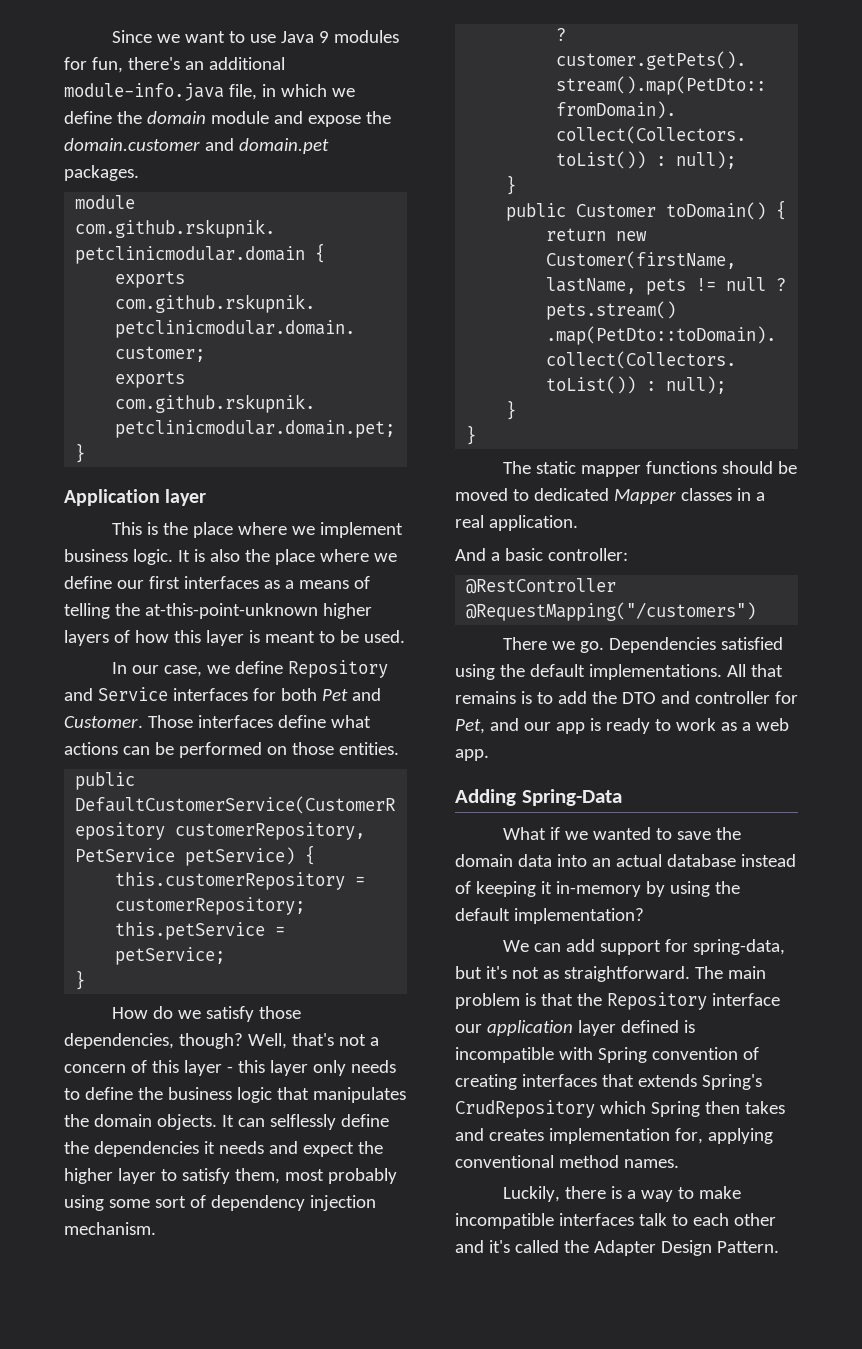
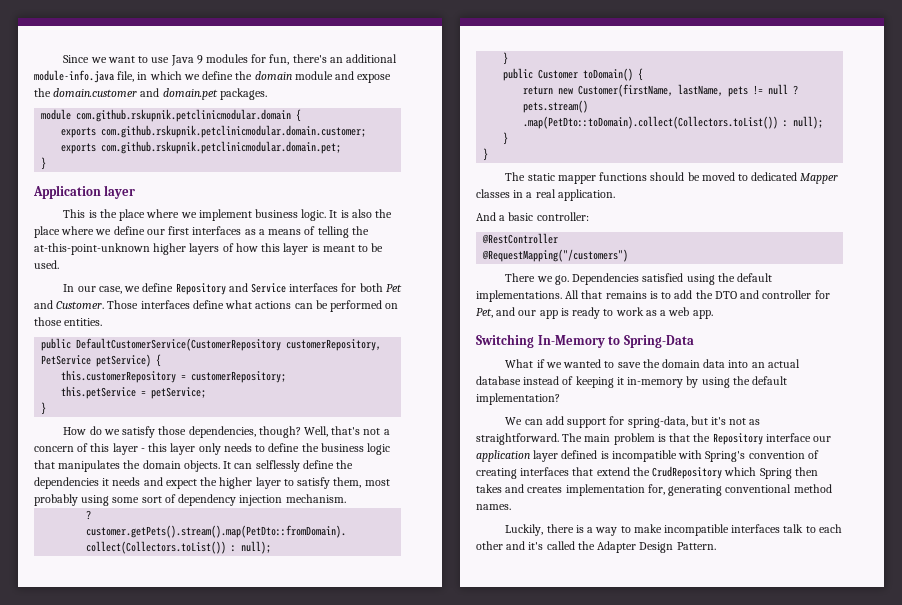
- Adding Spring-Data
+ Switching In-Memory to Spring-Data
- The main problem is that the Repository interface our application layer defined is incompatible with Spring convention of creating interfaces that extends Spring's CrudRepository which Spring then takes and creates implementation for, applying conventional method names.
+ The main problem is that the Repository interface our application layer defined is incompatible with Spring's convention of creating interfaces that extend the CrudRepository which Spring then takes and creates implementation for, generating conventional method names.

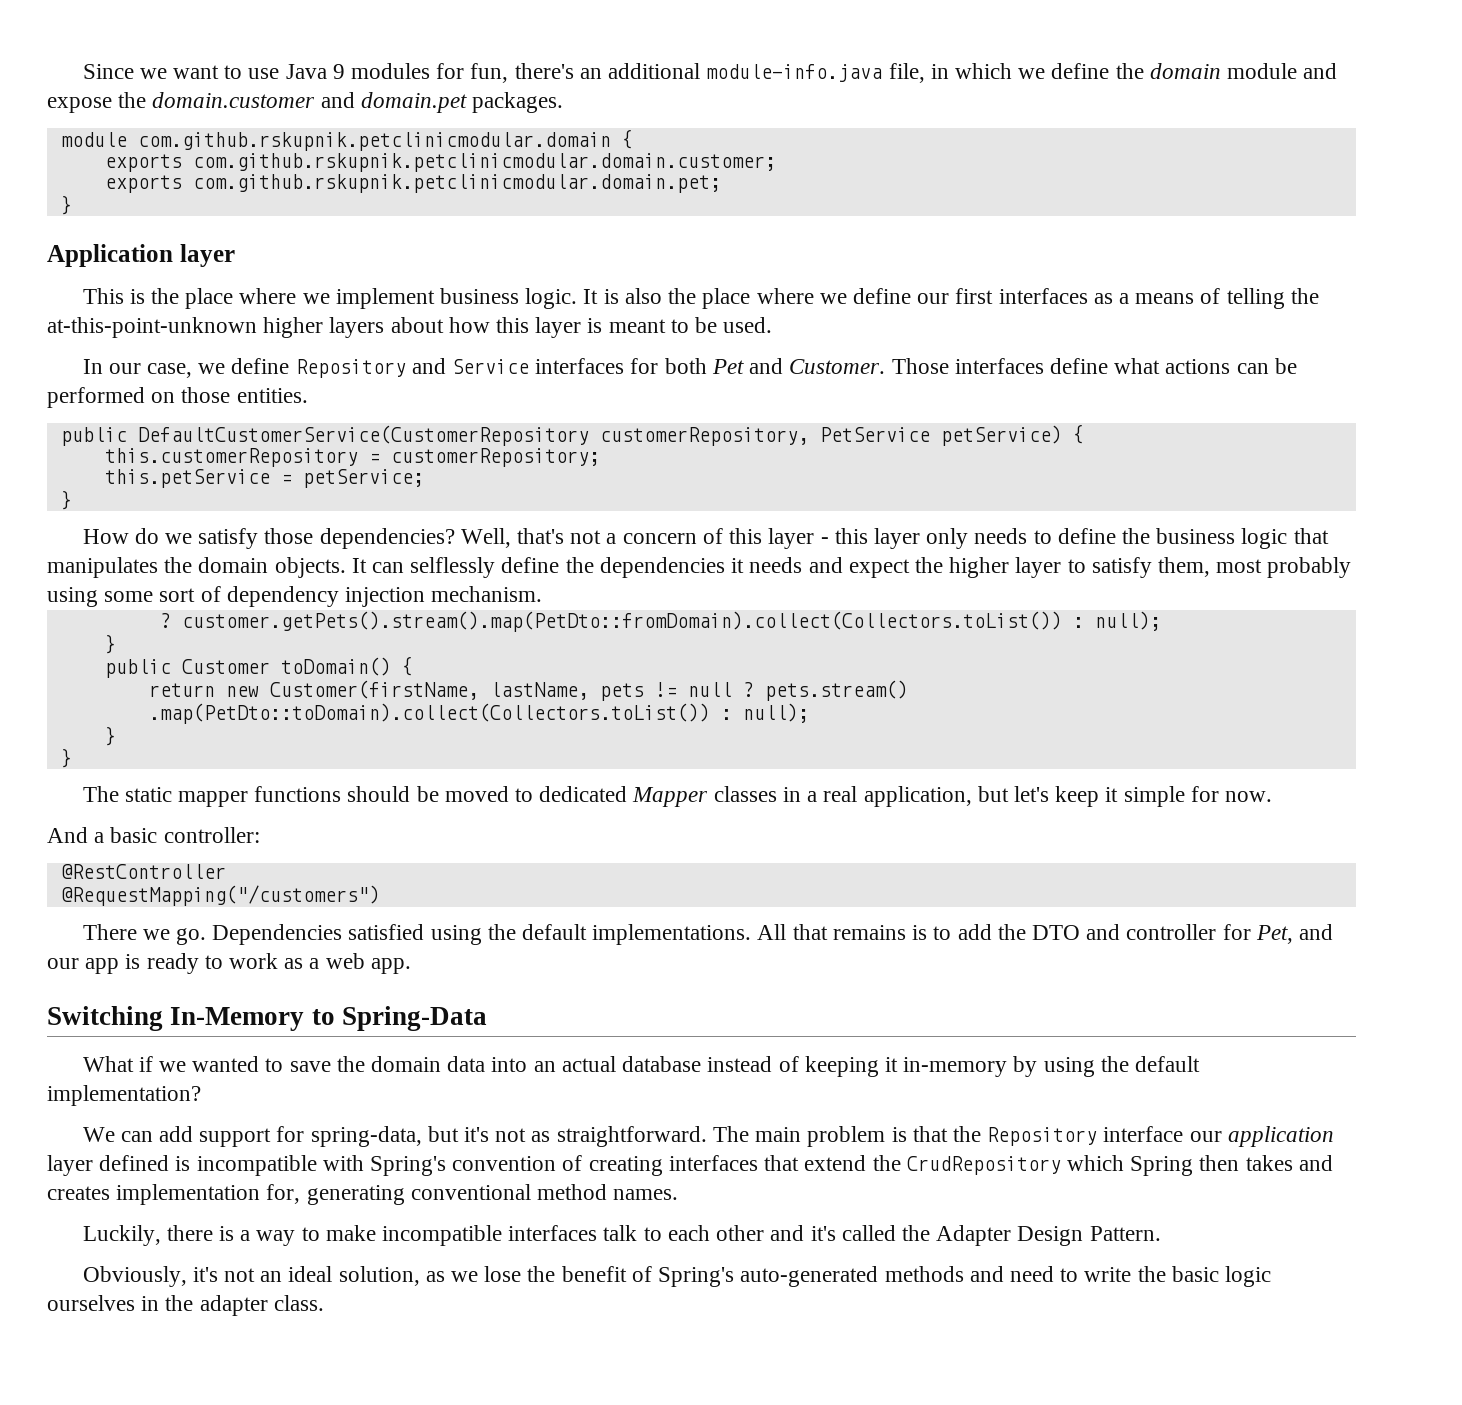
- It is also the place where we define our first interfaces as a means of telling the at-this-point-unknown higher layers of how this layer is meant to be used.
+ It is also the place where we define our first interfaces as a means of telling the at-this-point-unknown higher layers about how this layer is meant to be used.
- How do we satisfy those dependencies, though?
+ How do we satisfy those dependencies?
- The static mapper functions should be moved to dedicated Mapper classes in a real application.
+ The static mapper functions should be moved to dedicated Mapper classes in a real application, but let's keep it simple for now.
+ Obviously, it's not an ideal solution, as we lose the benefit of Spring's auto-generated methods and need to write the basic logic ourselves in the adapter class.

